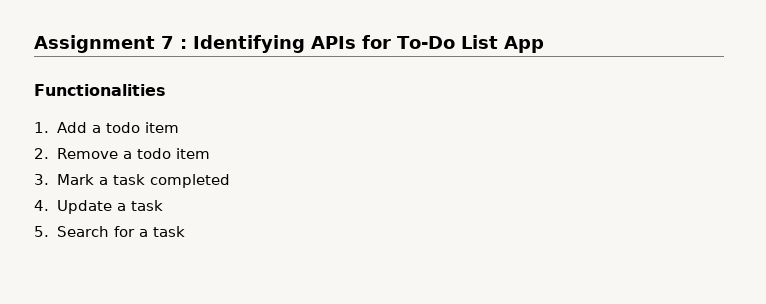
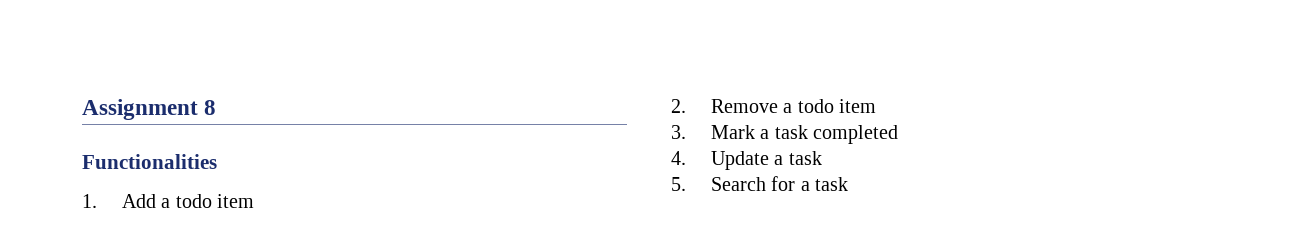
- Assignment 7 : Identifying APIs for To-Do List App
+ Assignment 8

